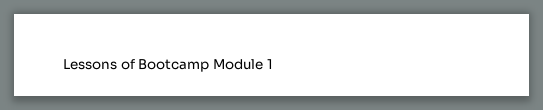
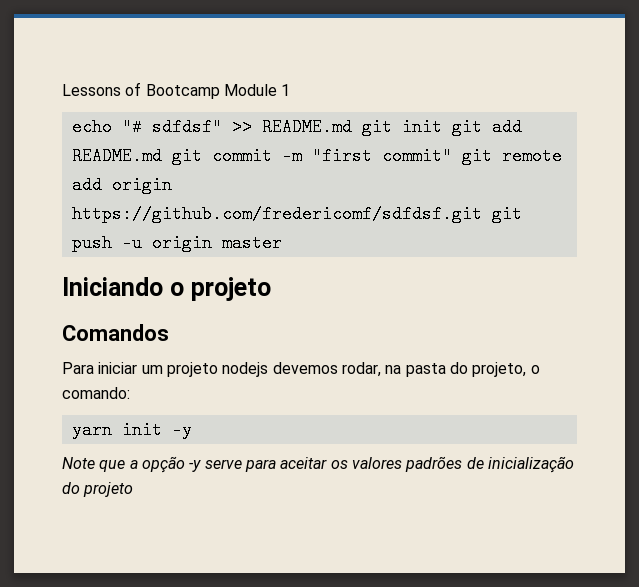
+ echo "# sdfdsf" >> README.md git init git add README.md git commit -m "first commit" git remote add origin https://github.com/fredericomf/sdfdsf.git git push -u origin master
+ Iniciando o projeto
+ Comandos
+ Para iniciar um projeto nodejs devemos rodar, na pasta do projeto, o comando:
+ yarn init -y
+ Note que a opção -y serve para aceitar os valores padrões de inicialização do projeto

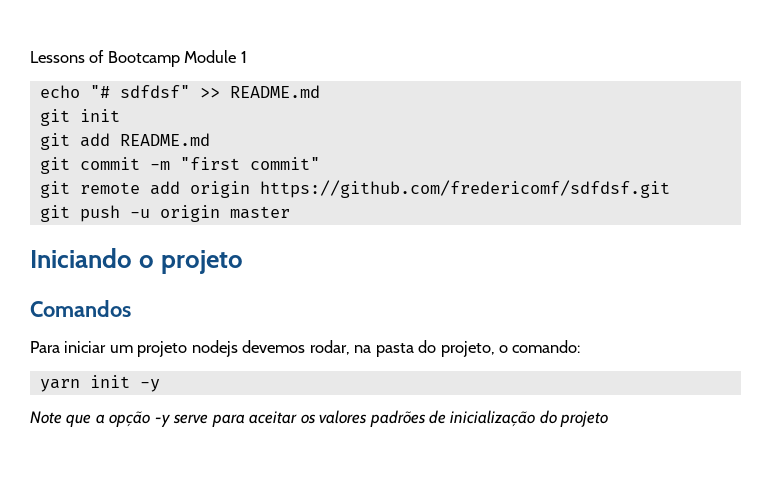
- echo "# sdfdsf" >> README.md git init git add README.md git commit -m "first commit" git remote add origin https://github.com/fredericomf/sdfdsf.git git push -u origin master
+ echo "# sdfdsf" >> README.md
+ git init
+ git add README.md
+ git commit -m "first commit"
+ git remote add origin https://github.com/fredericomf/sdfdsf.git
+ git push -u origin master

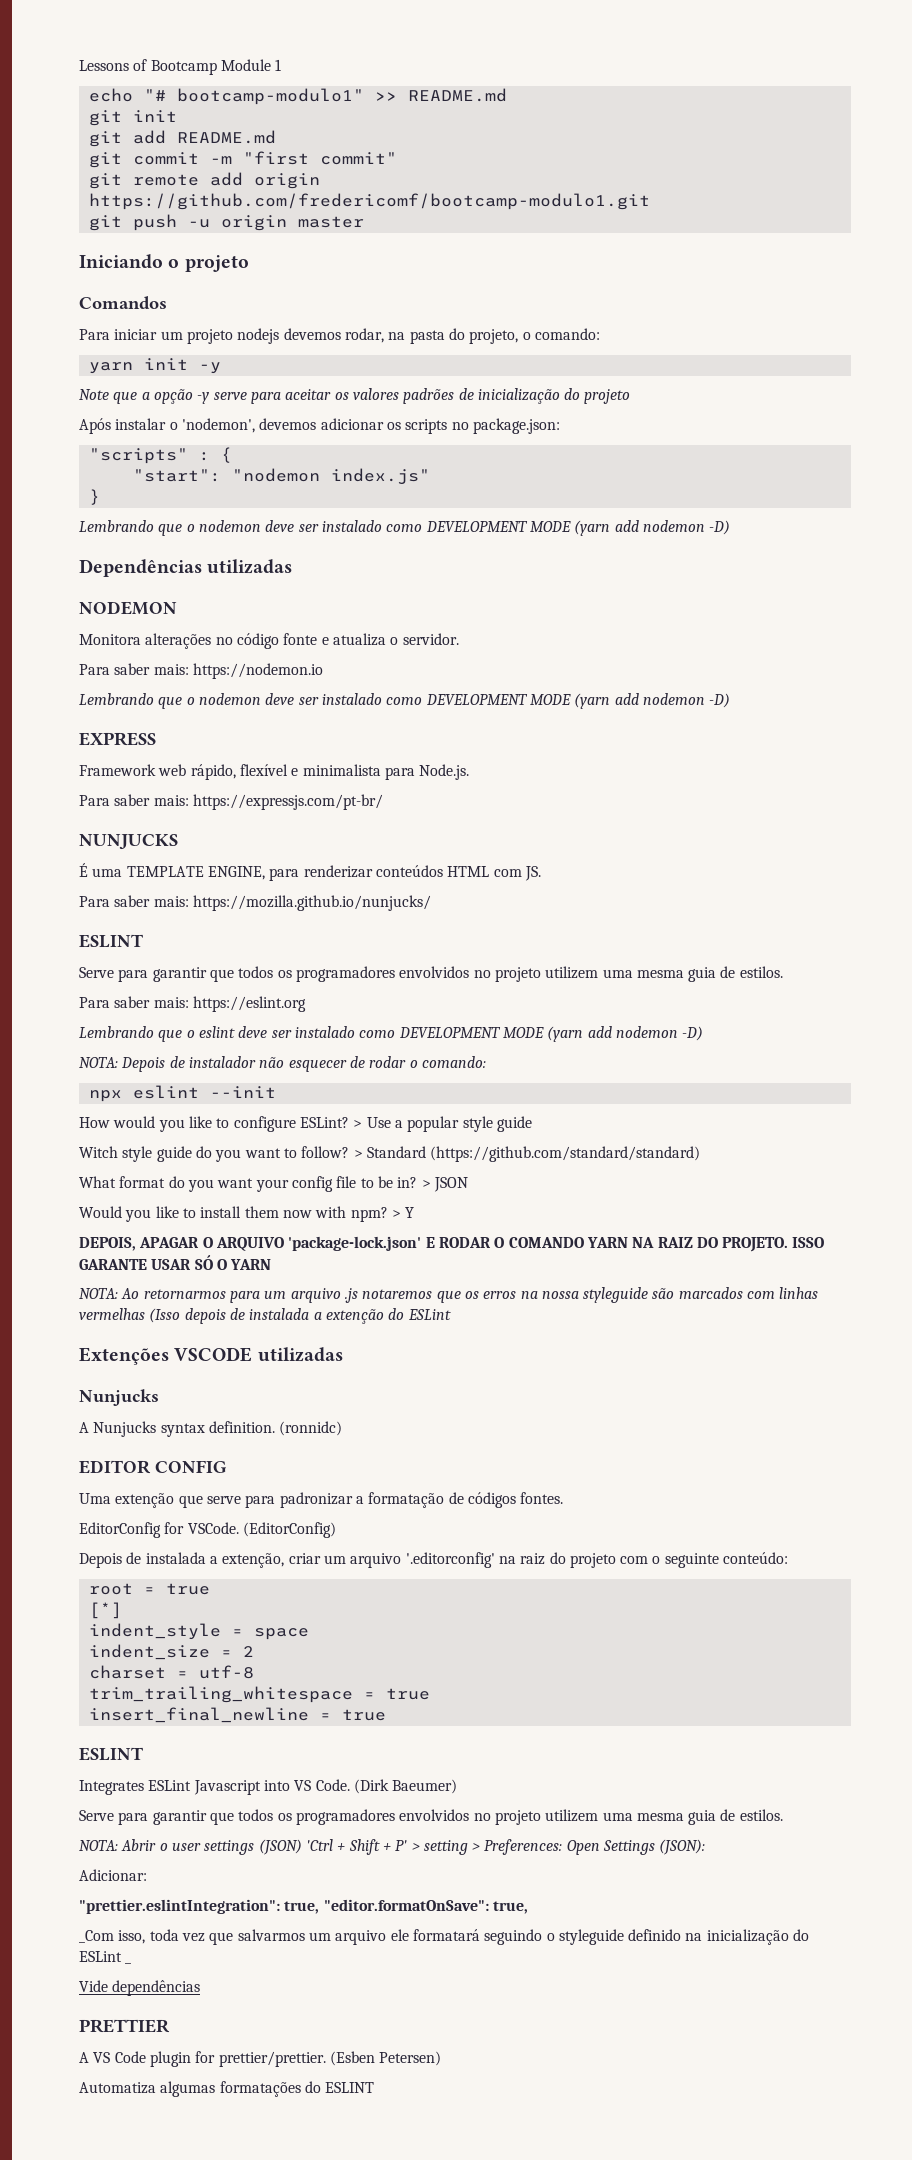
- echo "# sdfdsf" >> README.md
+ echo "# bootcamp-modulo1" >> README.md
- git remote add origin https://github.com/fredericomf/sdfdsf.git
+ git remote add origin https://github.com/fredericomf/bootcamp-modulo1.git
+ Após instalar o 'nodemon', devemos adicionar os scripts no package.json:
+ "scripts" : {
+ "start": "nodemon index.js"
+ }
+ Lembrando que o nodemon deve ser instalado como DEVELOPMENT MODE (yarn add nodemon -D)
+ Dependências utilizadas
+ NODEMON
+ Monitora alterações no código fonte e atualiza o servidor.
+ Para saber mais: https://nodemon.io
+ Lembrando que o nodemon deve ser instalado como DEVELOPMENT MODE (yarn add nodemon -D)
+ EXPRESS
+ Framework web rápido, flexível e minimalista para Node.js.
+ Para saber mais: https://expressjs.com/pt-br/
+ NUNJUCKS
+ É uma TEMPLATE ENGINE, para renderizar conteúdos HTML com JS.
+ Para saber mais: https://mozilla.github.io/nunjucks/
+ ESLINT
+ Serve para garantir que todos os programadores envolvidos no projeto utilizem uma mesma guia de estilos.
+ Para saber mais: https://eslint.org
+ Lembrando que o eslint deve ser instalado como DEVELOPMENT MODE (yarn add nodemon -D)
+ NOTA: Depois de instalador não esquecer de rodar o comando:
+ npx eslint --init
+ How would you like to configure ESLint? > Use a popular style guide
+ Witch style guide do you want to follow? > Standard (https://github.com/standard/standard)
+ What format do you want your config file to be in? > JSON
+ Would you like to install them now with npm? > Y
+ DEPOIS, APAGAR O ARQUIVO 'package-lock.json' E RODAR O COMANDO YARN NA RAIZ DO PROJETO. ISSO GARANTE USAR SÓ O YARN
+ NOTA: Ao retornarmos para um arquivo .js notaremos que os erros na nossa styleguide são marcados com linhas vermelhas (Isso depois de instalada a extenção do ESLint
+ Extenções VSCODE utilizadas
+ Nunjucks
+ A Nunjucks syntax definition. (ronnidc)
+ EDITOR CONFIG
+ Uma extenção que serve para padronizar a formatação de códigos fontes.
+ EditorConfig for VSCode. (EditorConfig)
+ Depois de instalada a extenção, criar um arquivo '.editorconfig' na raiz do projeto com o seguinte conteúdo:
+ root = true
+ [*]
+ indent_style = space
+ indent_size = 2
+ charset = utf-8
+ trim_trailing_whitespace = true
+ insert_final_newline = true
+ ESLINT
+ Integrates ESLint Javascript into VS Code. (Dirk Baeumer)
+ Serve para garantir que todos os programadores envolvidos no projeto utilizem uma mesma guia de estilos.
+ NOTA: Abrir o user settings (JSON) 'Ctrl + Shift + P' > setting > Preferences: Open Settings (JSON):
+ Adicionar:
+ "prettier.eslintIntegration": true, "editor.formatOnSave": true,
+ _Com isso, toda vez que salvarmos um arquivo ele formatará seguindo o styleguide definido na inicialização do ESLint _
+ Vide dependências
+ PRETTIER
+ A VS Code plugin for prettier/prettier. (Esben Petersen)
+ Automatiza algumas formatações do ESLINT

